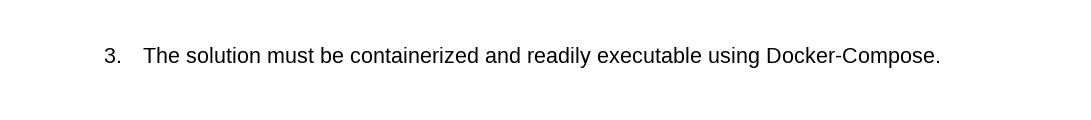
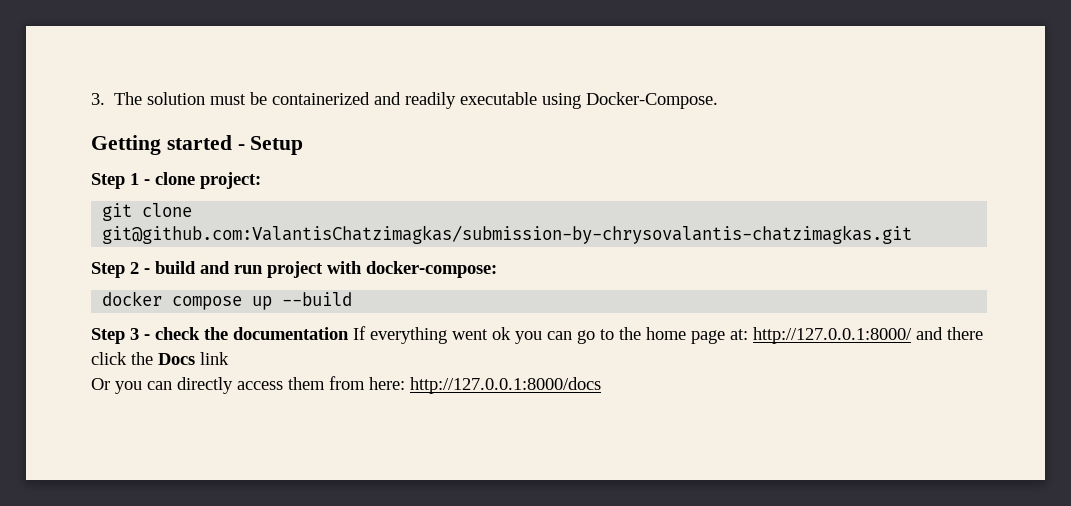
+ Getting started - Setup
+ Step 1 - clone project:
+ git clone git@github.com:ValantisChatzimagkas/submission-by-chrysovalantis-chatzimagkas.git
+ Step 2 - build and run project with docker-compose:
+ docker compose up --build
+ Step 3 - check the documentation If everything went ok you can go to the home page at: http://127.0.0.1:8000/ and there click the Docs link
+ Or you can directly access them from here: http://127.0.0.1:8000/docs

